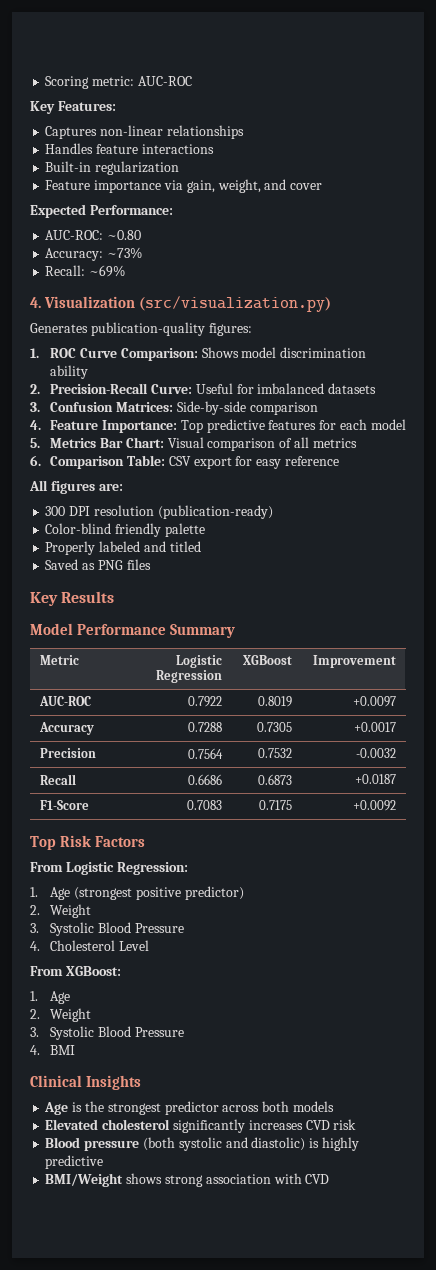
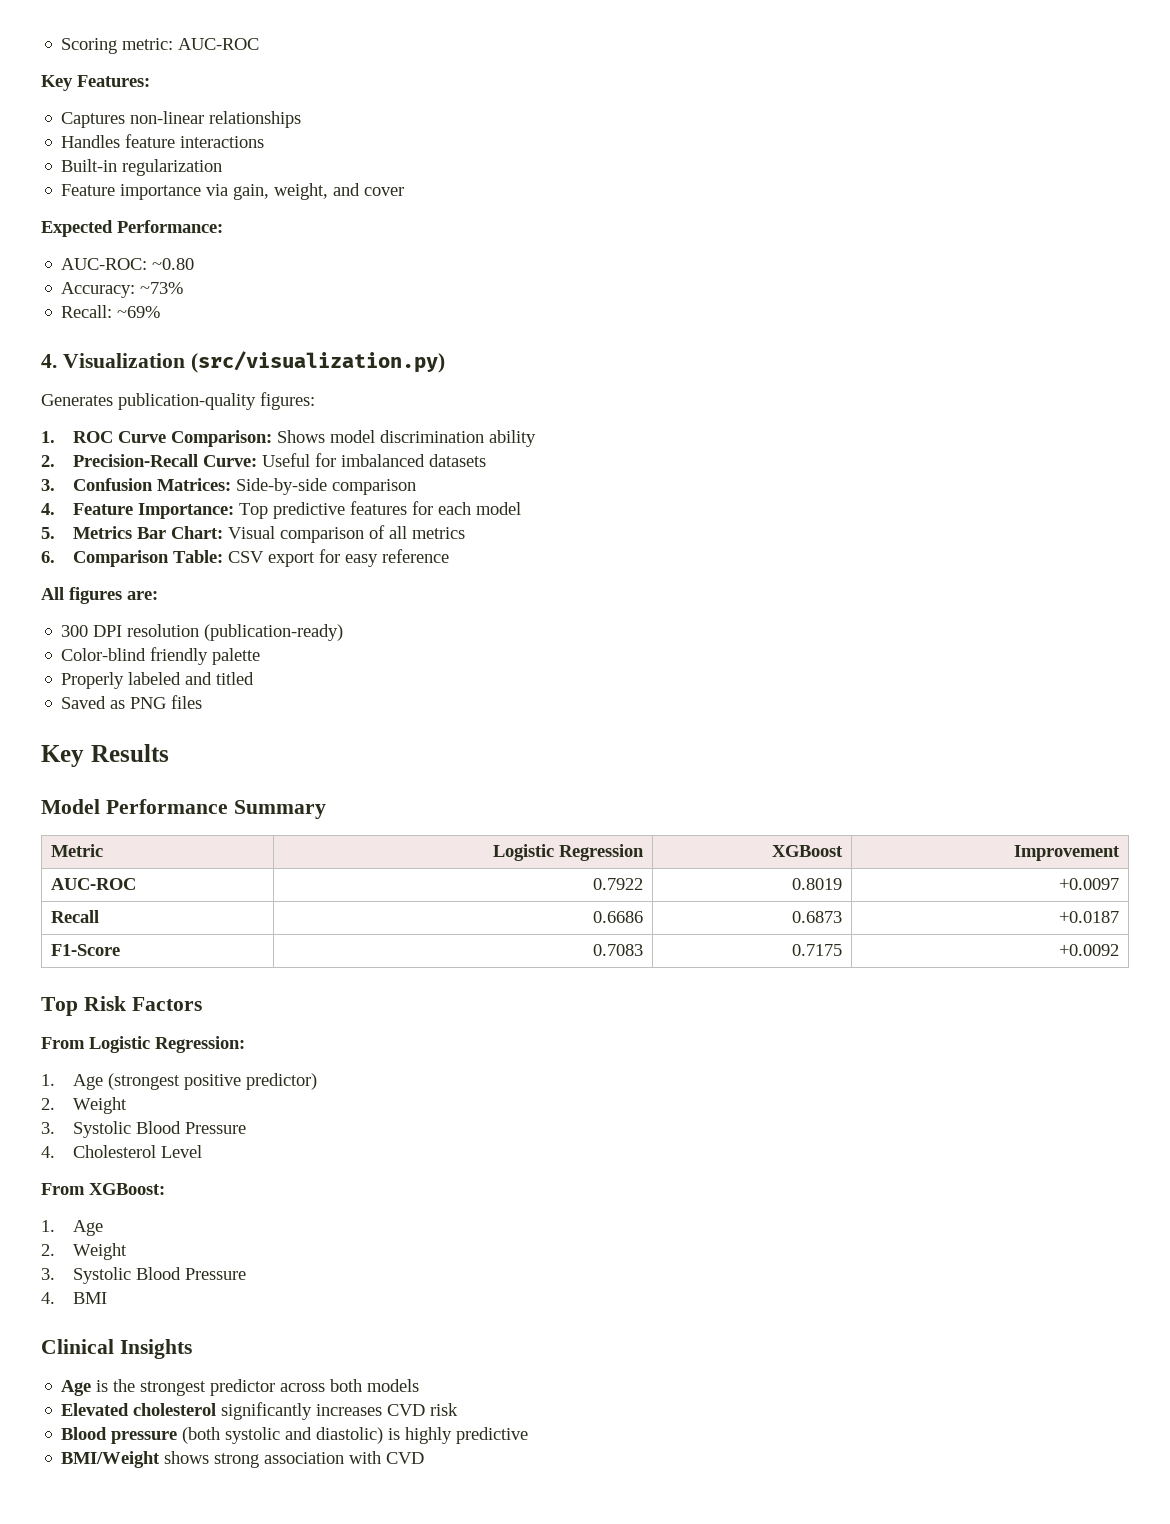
- Accuracy | 0.7288 | 0.7305 | +0.0017
- Precision | 0.7564 | 0.7532 | -0.0032

